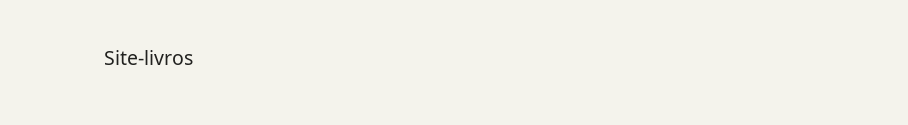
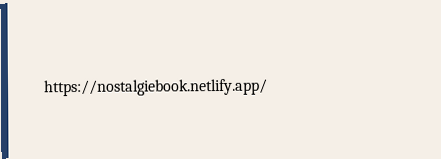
- Site-livros
+ https://nostalgiebook.netlify.app/

